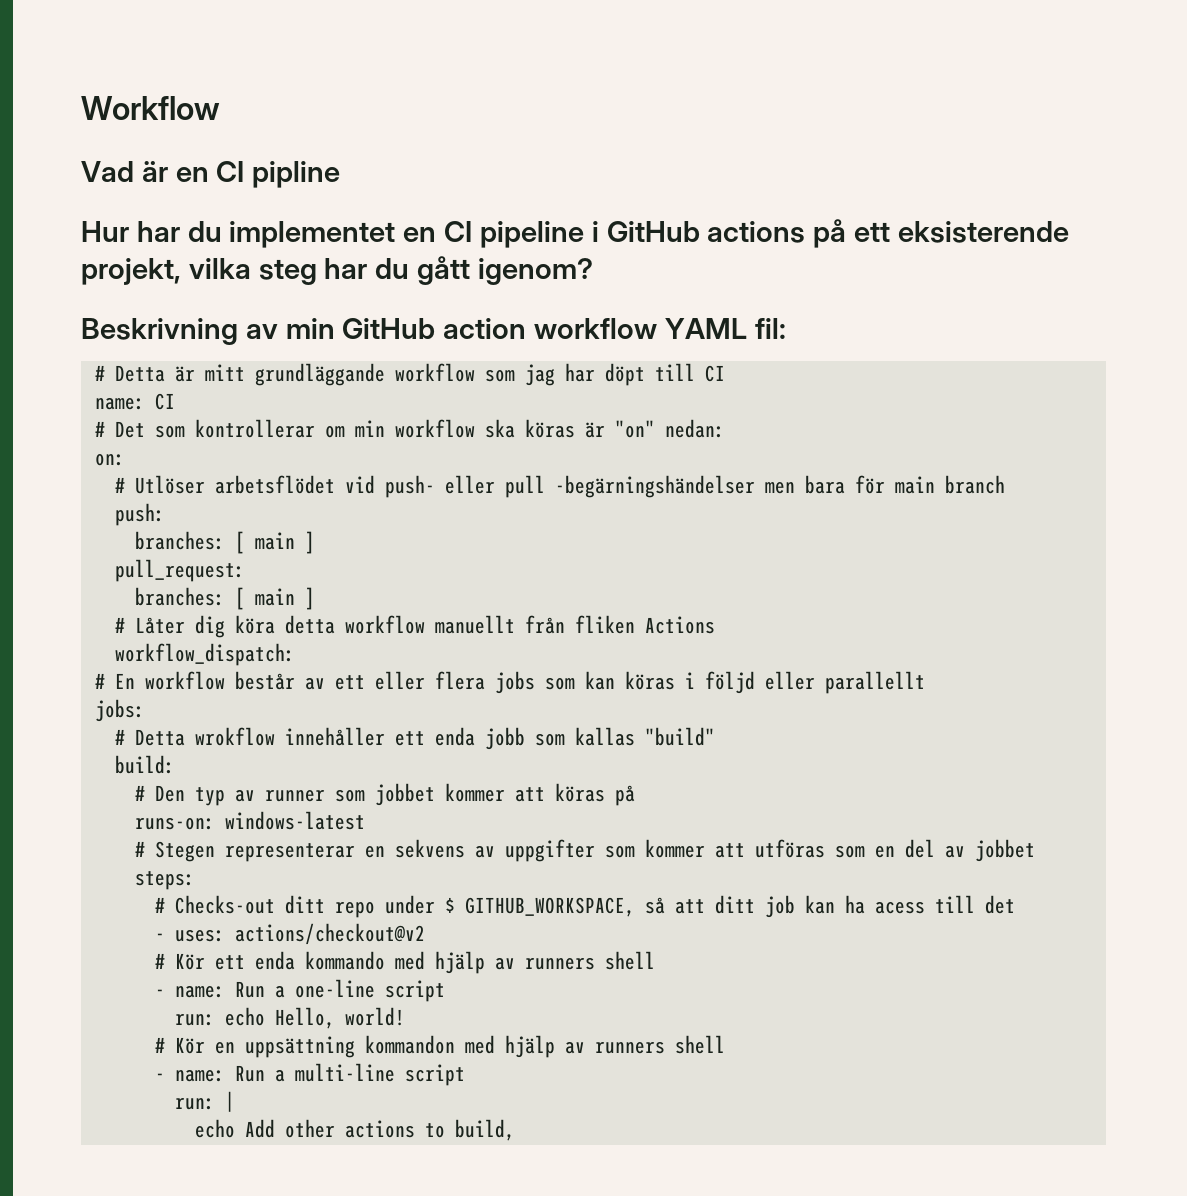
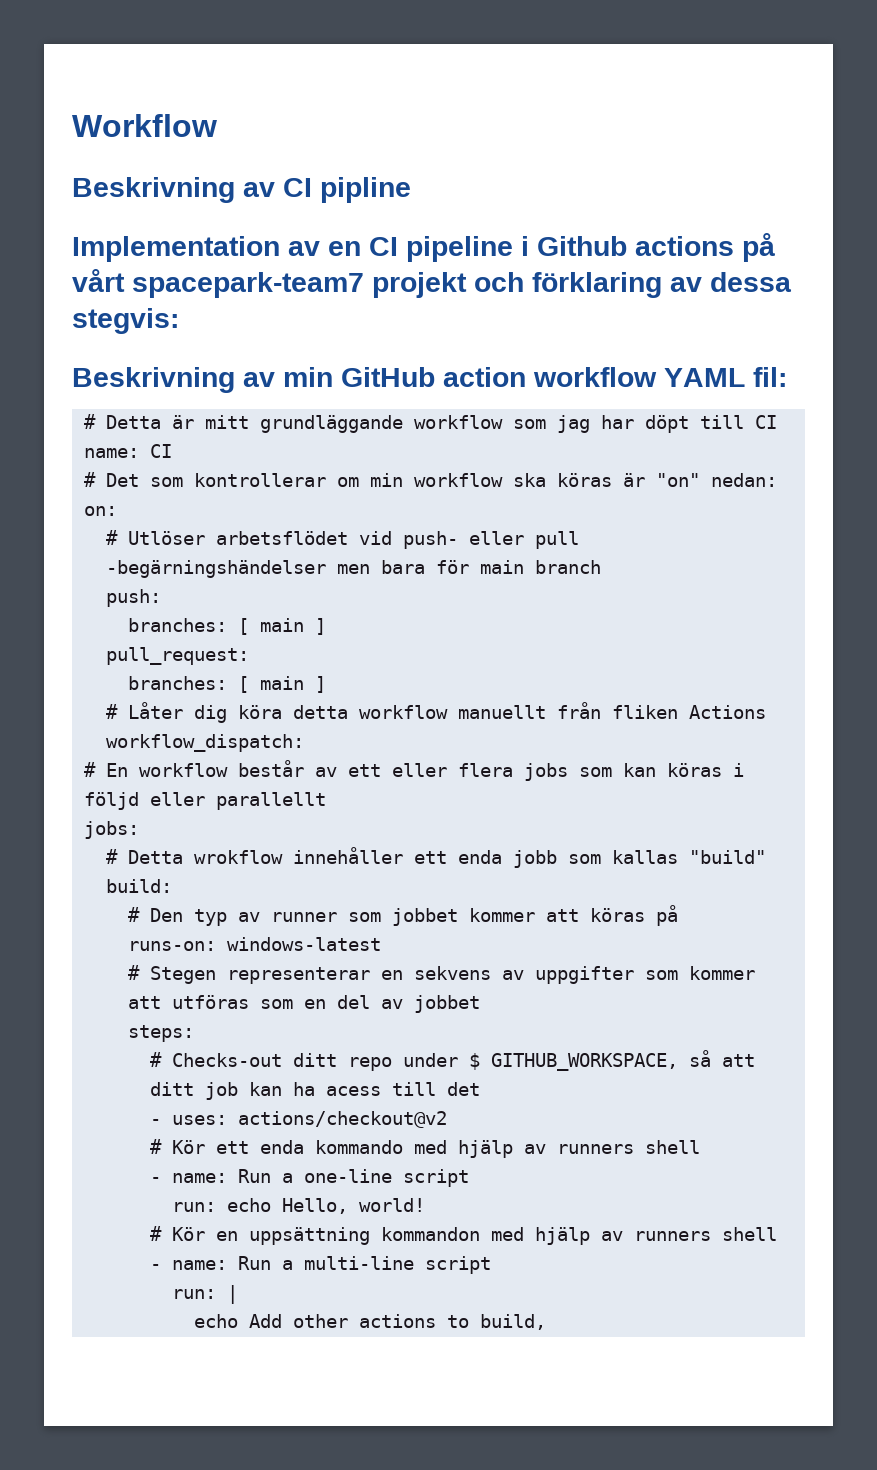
- Vad är en CI pipline
+ Beskrivning av CI pipline
- Hur har du implementet en CI pipeline i GitHub actions på ett eksisterende projekt, vilka steg har du gått igenom?
+ Implementation av en CI pipeline i Github actions på vårt spacepark-team7 projekt och förklaring av dessa stegvis:

